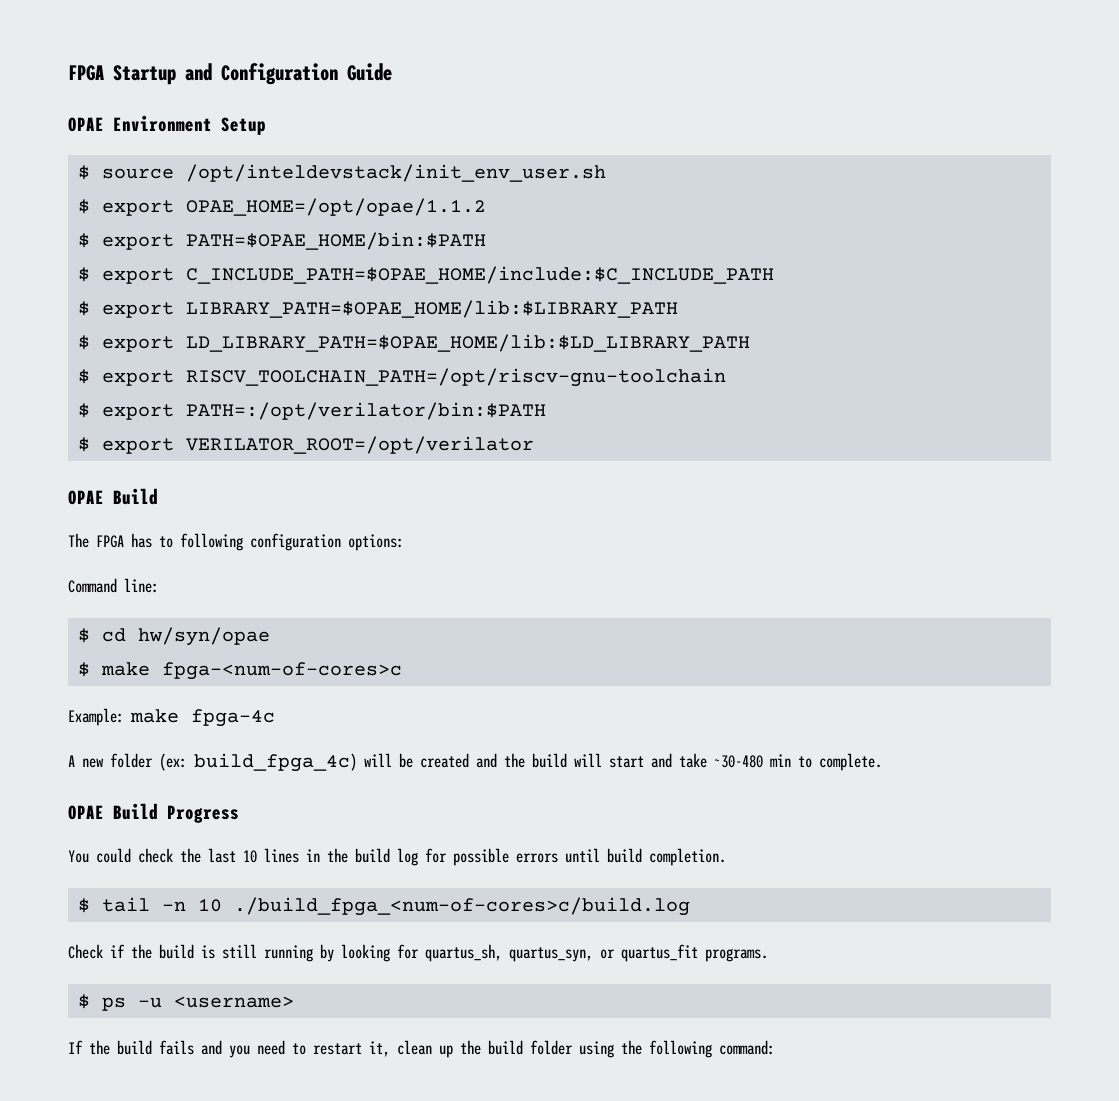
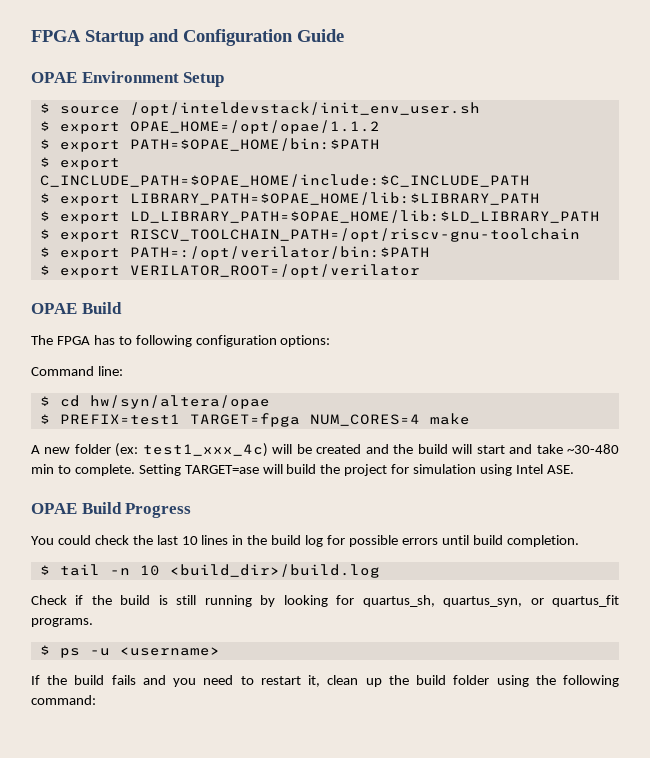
- $ cd hw/syn/opae
- $ make fpga-<num-of-cores>c
- Example: make fpga-4c
+ $ cd hw/syn/altera/opae
+ $ PREFIX=test1 TARGET=fpga NUM_CORES=4 make
- A new folder (ex: build_fpga_4c) will be created and the build will start and take ~30-480 min to complete.
+ A new folder (ex: test1_xxx_4c) will be created and the build will start and take ~30-480 min to complete. Setting TARGET=ase will build the project for simulation using Intel ASE.
- $ tail -n 10 ./build_fpga_<num-of-cores>c/build.log
+ $ tail -n 10 <build_dir>/build.log

